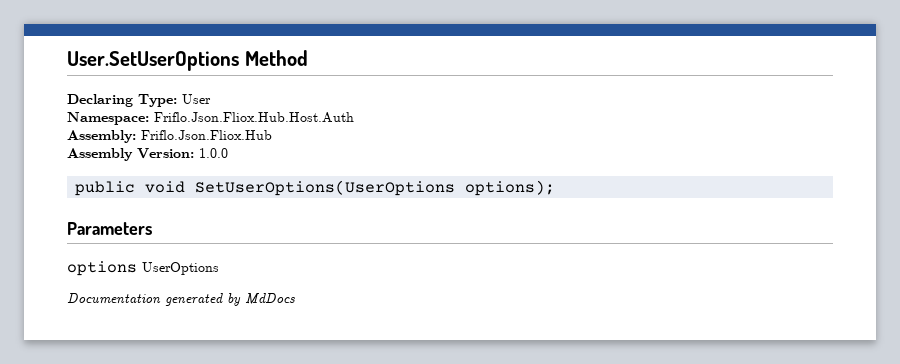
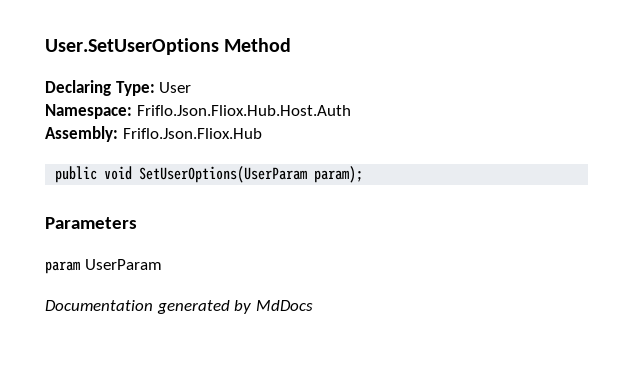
- Assembly Version: 1.0.0
- public void SetUserOptions(UserOptions options);
+ public void SetUserOptions(UserParam param);
- options UserOptions
+ param UserParam

